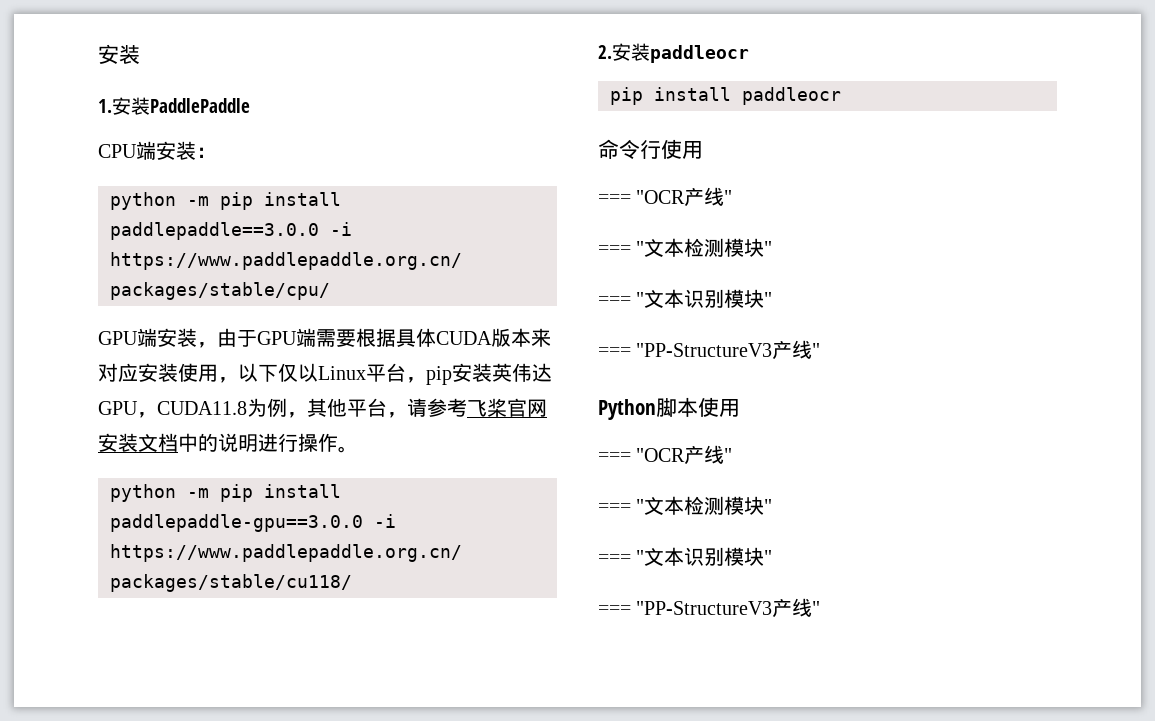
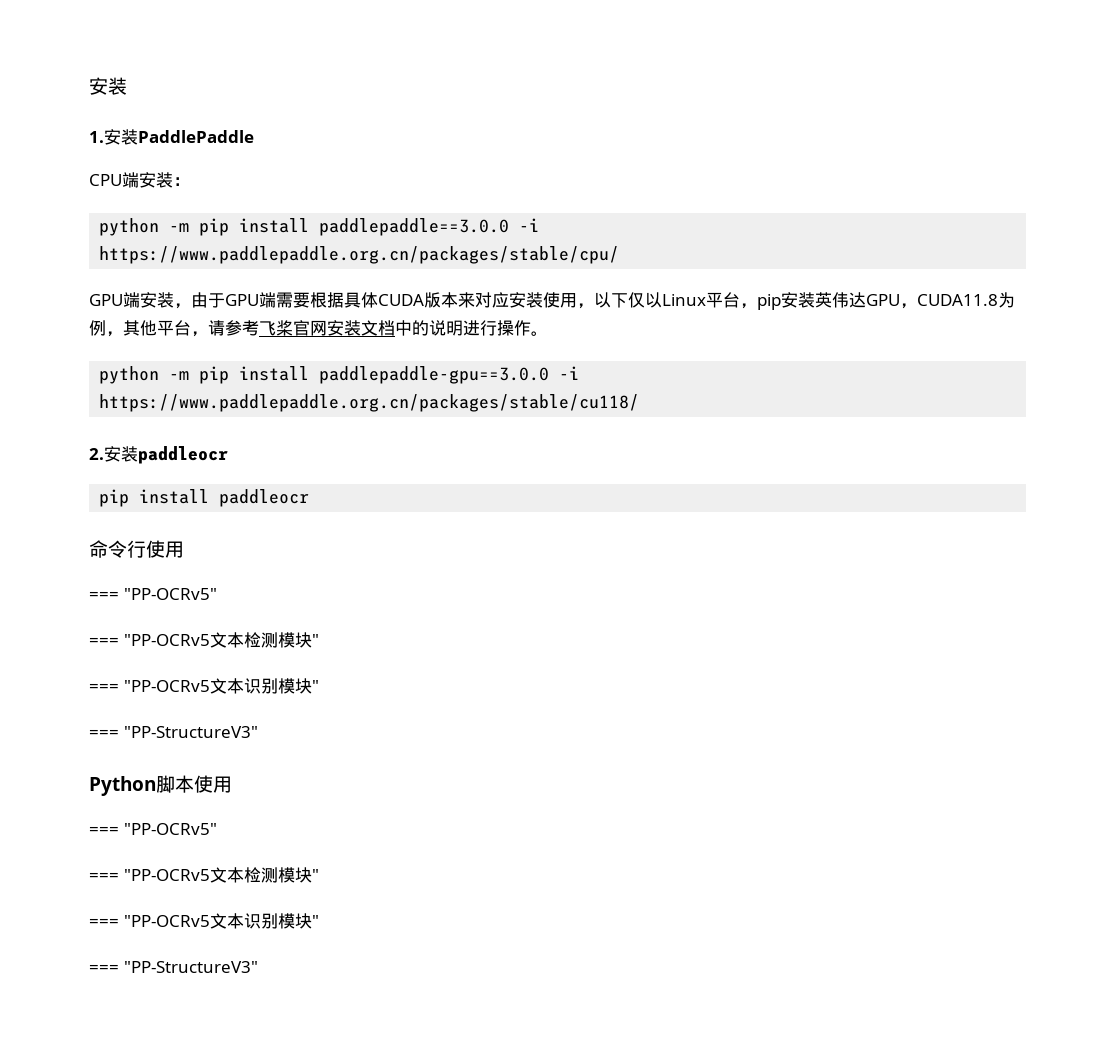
  命令行使用
- === "OCR产线"
- === "文本检测模块"
- === "文本识别模块"
- === "PP-StructureV3产线"
+ === "PP-OCRv5"
+ === "PP-OCRv5文本检测模块"
+ === "PP-OCRv5文本识别模块"
+ === "PP-StructureV3"
  Python脚本使用
- === "OCR产线"
- === "文本检测模块"
- === "文本识别模块"
- === "PP-StructureV3产线"
+ === "PP-OCRv5"
+ === "PP-OCRv5文本检测模块"
+ === "PP-OCRv5文本识别模块"
+ === "PP-StructureV3"

